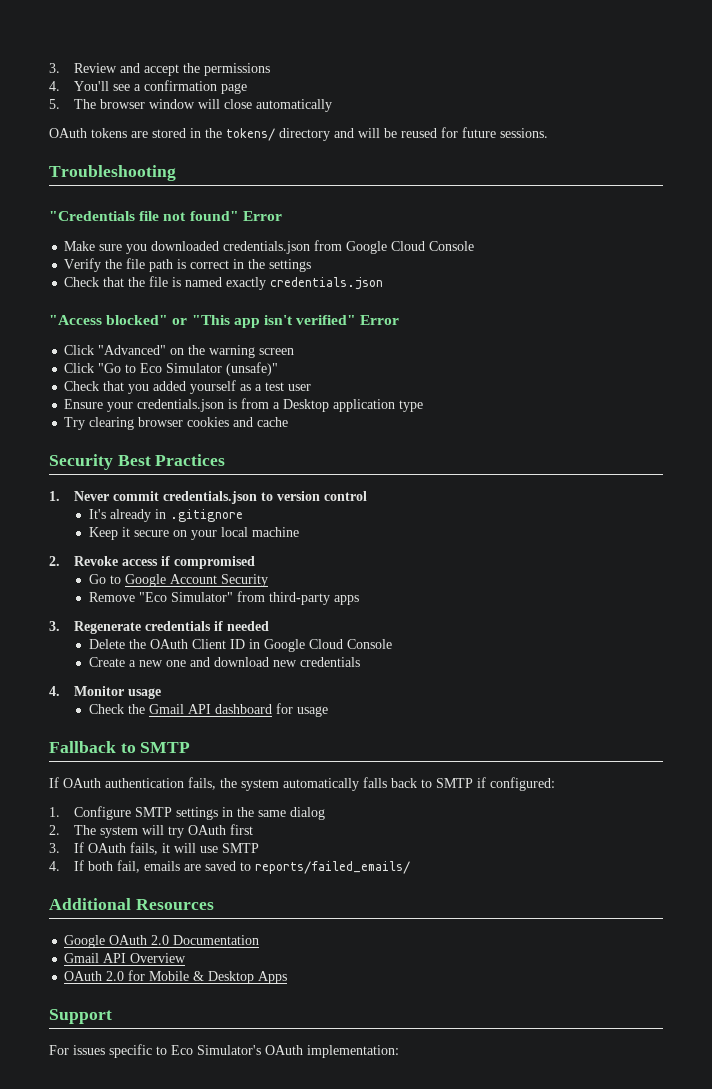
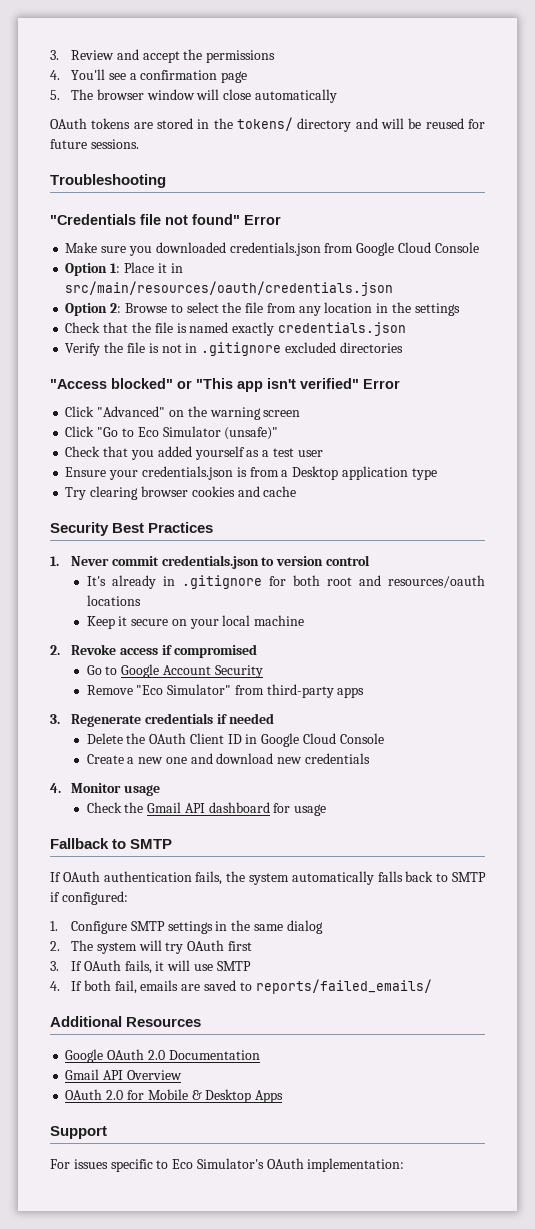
- Verify the file path is correct in the settings
+ Option 1: Place it in src/main/resources/oauth/credentials.json
+ Option 2: Browse to select the file from any location in the settings
+ Verify the file is not in .gitignore excluded directories
- It's already in .gitignore
+ It's already in .gitignore for both root and resources/oauth locations

